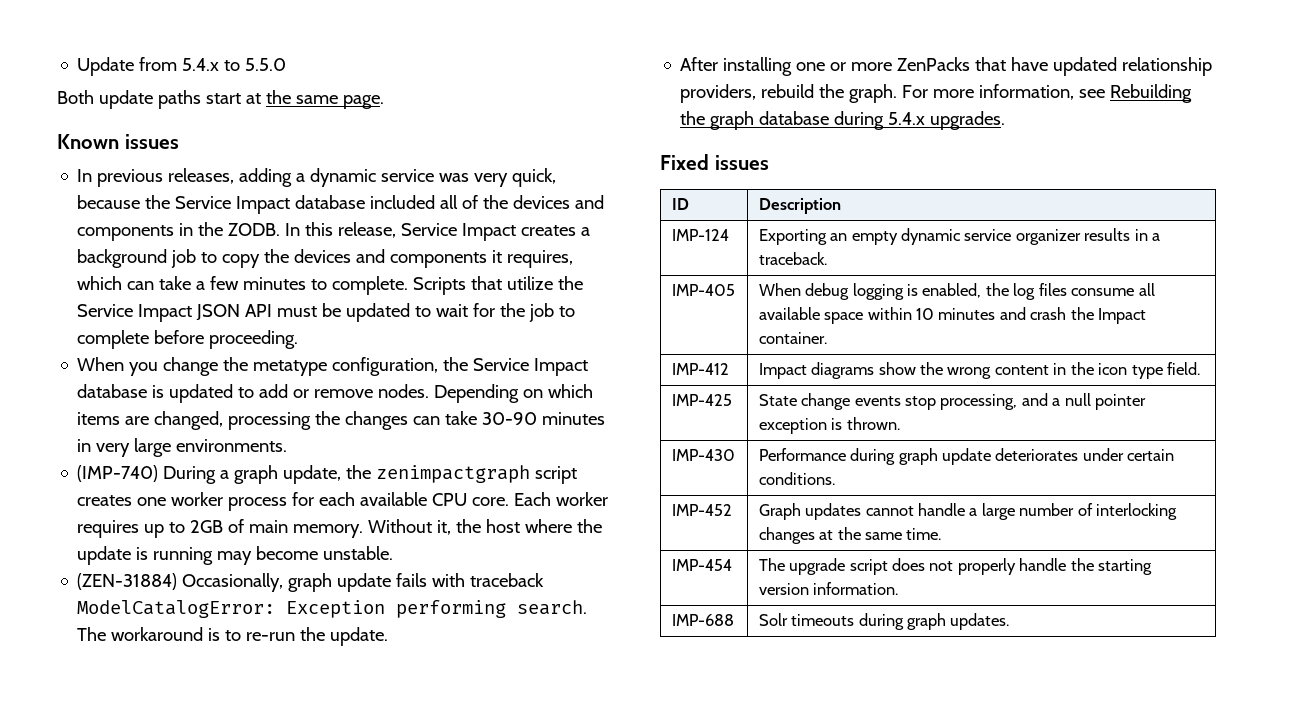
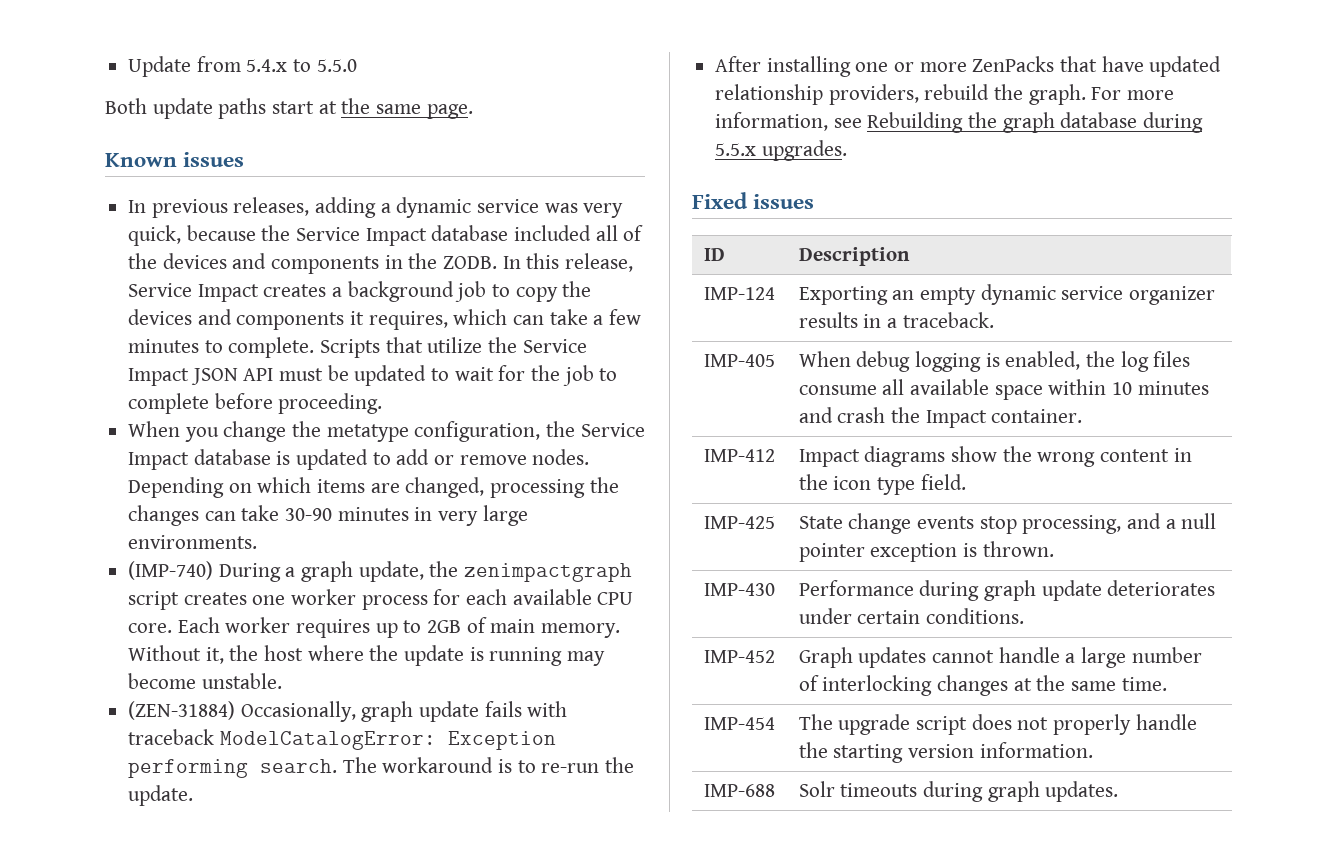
- For more information, see Rebuilding the graph database during 5.4.x upgrades.
+ For more information, see Rebuilding the graph database during 5.5.x upgrades.

